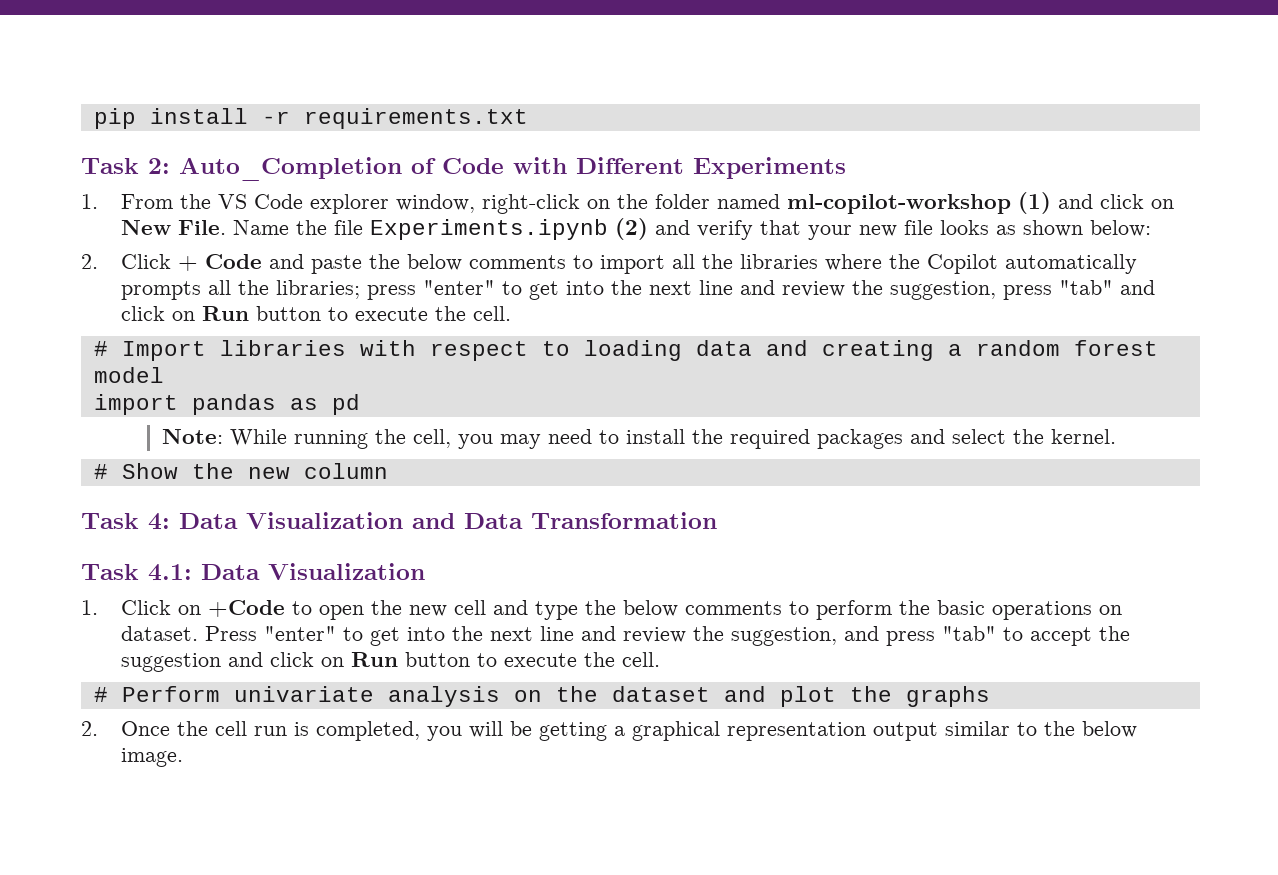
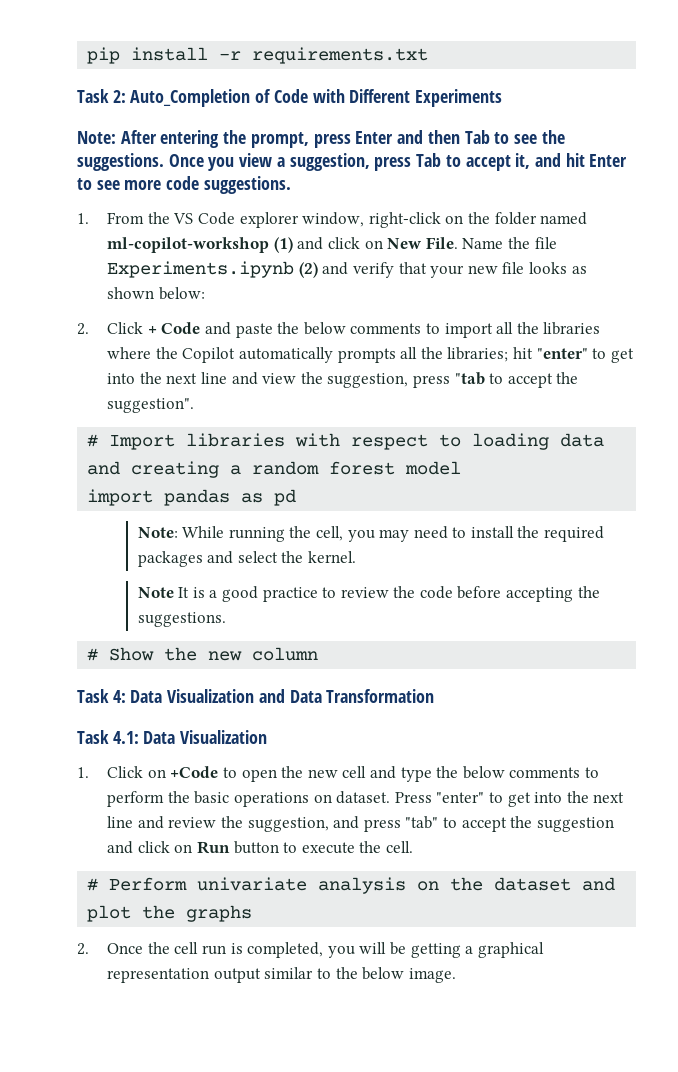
+ Note: After entering the prompt, press Enter and then Tab to see the suggestions. Once you view a suggestion, press Tab to accept it, and hit Enter to see more code suggestions.
- 2. Click + Code and paste the below comments to import all the libraries where the Copilot automatically prompts all the libraries; press "enter" to get into the next line and review the suggestion, press "tab" and click on Run button to execute the cell.
+ 2. Click + Code and paste the below comments to import all the libraries where the Copilot automatically prompts all the libraries; hit "enter" to get into the next line and view the suggestion, press "tab to accept the suggestion".
+ Note It is a good practice to review the code before accepting the suggestions.

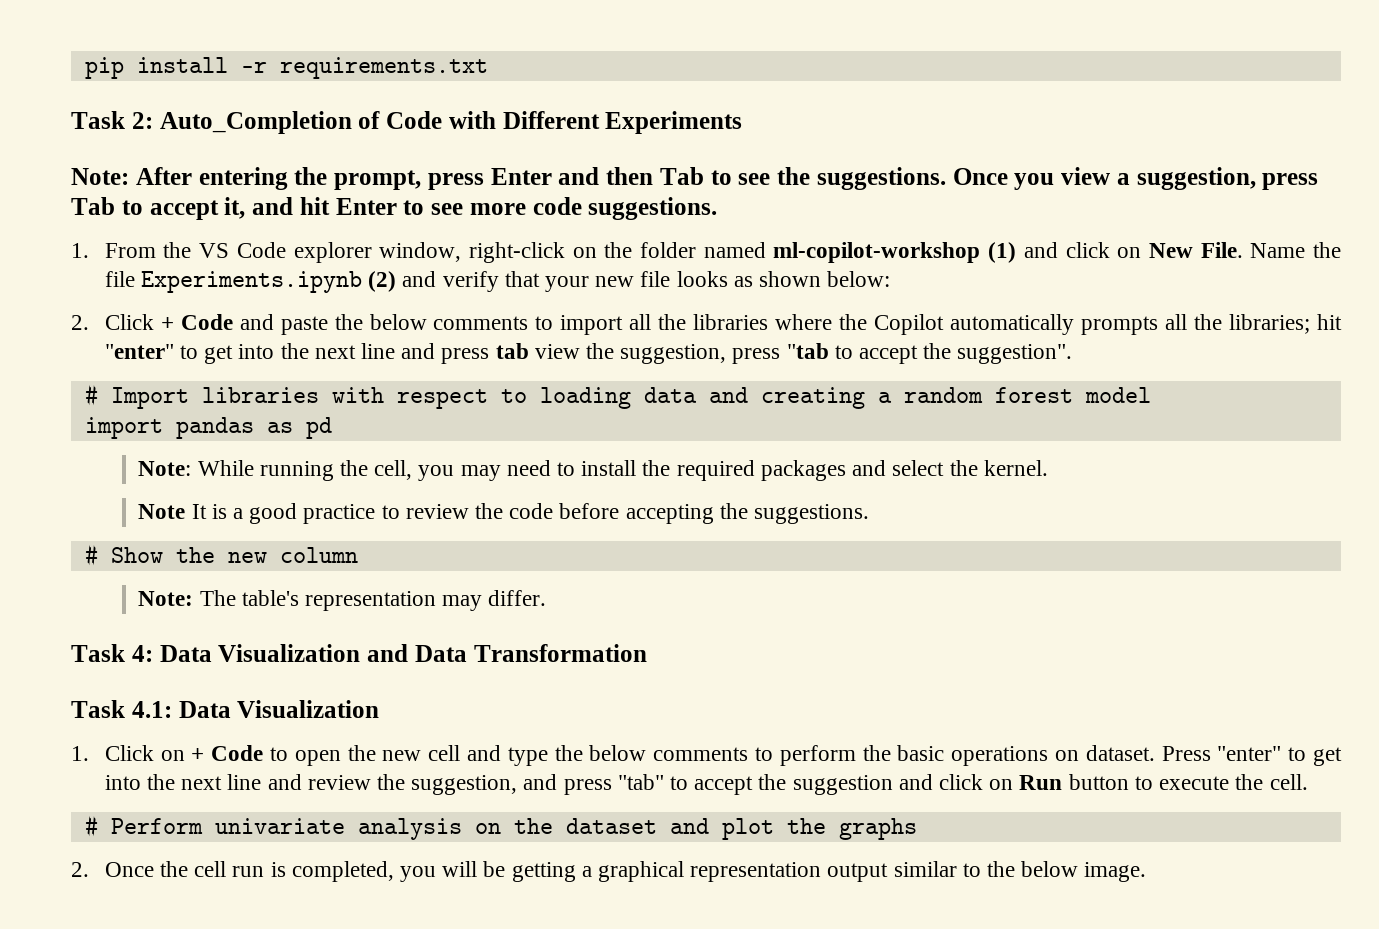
- 2. Click + Code and paste the below comments to import all the libraries where the Copilot automatically prompts all the libraries; hit "enter" to get into the next line and view the suggestion, press "tab to accept the suggestion".
+ 2. Click + Code and paste the below comments to import all the libraries where the Copilot automatically prompts all the libraries; hit "enter" to get into the next line and press tab view the suggestion, press "tab to accept the suggestion".
+ Note: The table's representation may differ.
- 1. Click on +Code to open the new cell and type the below comments to perform the basic operations on dataset.
+ 1. Click on + Code to open the new cell and type the below comments to perform the basic operations on dataset.

